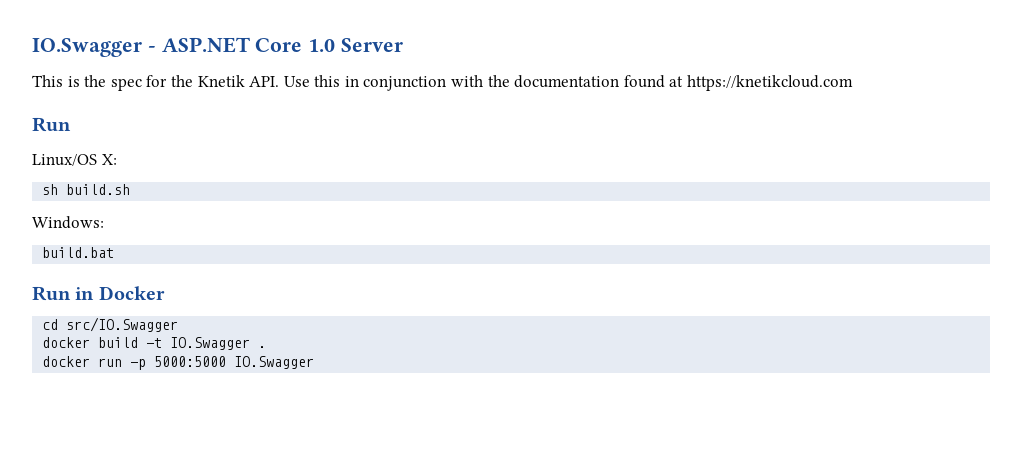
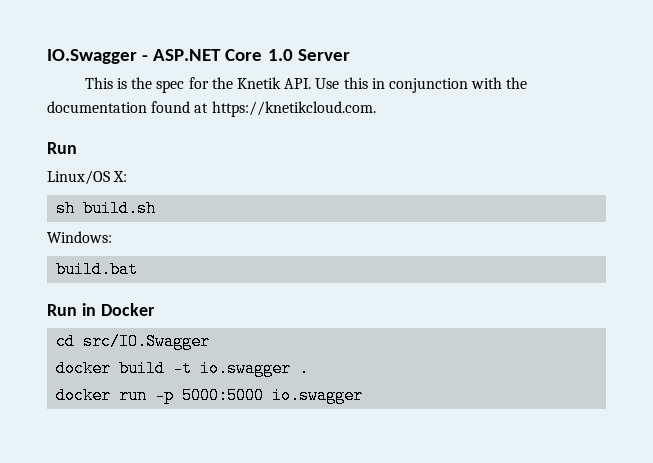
- This is the spec for the Knetik API. Use this in conjunction with the documentation found at https://knetikcloud.com
+ This is the spec for the Knetik API. Use this in conjunction with the documentation found at https://knetikcloud.com.
- docker build -t IO.Swagger .
+ docker build -t io.swagger .
- docker run -p 5000:5000 IO.Swagger
+ docker run -p 5000:5000 io.swagger

